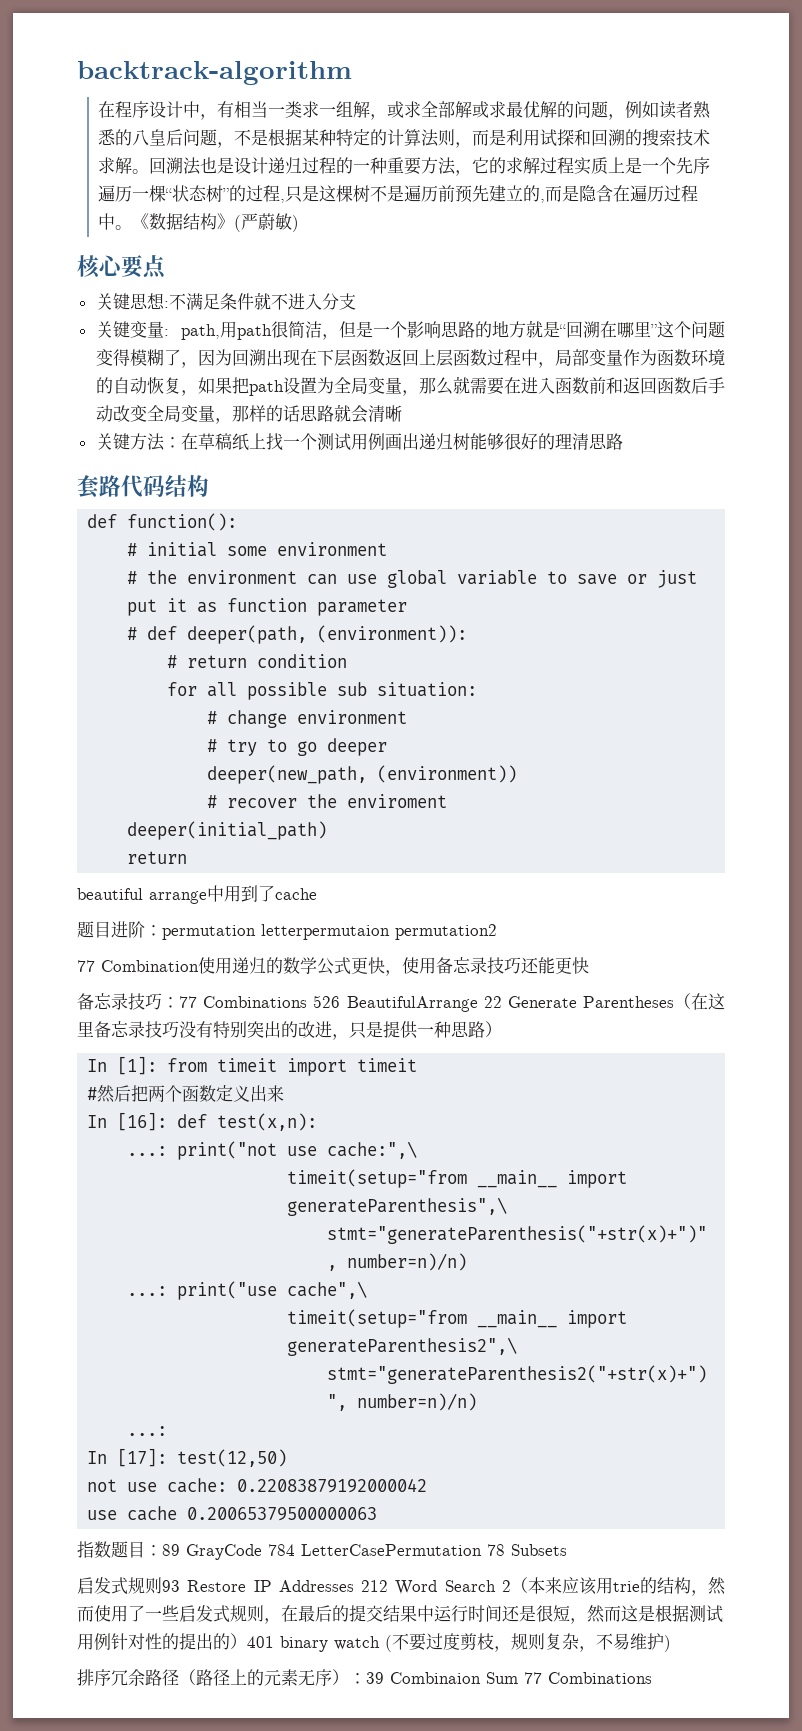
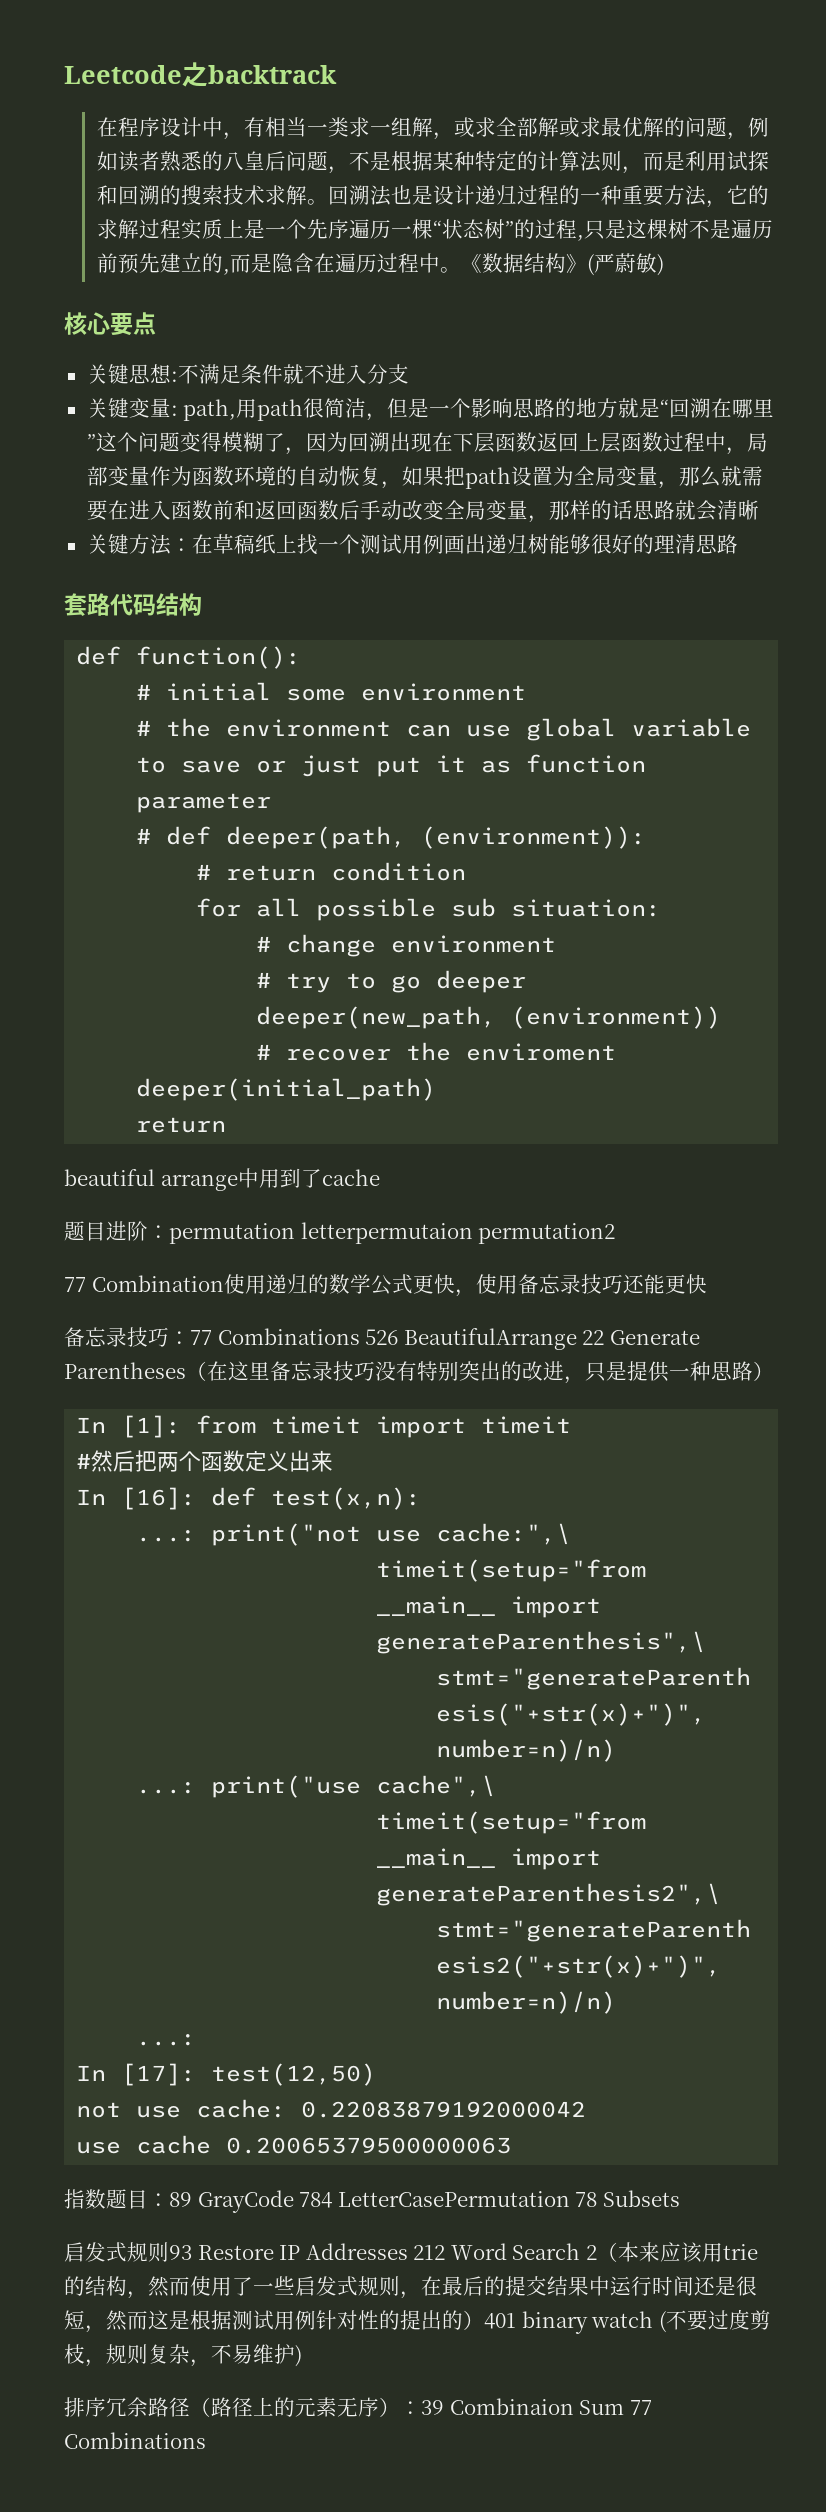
- backtrack-algorithm
+ Leetcode之backtrack

